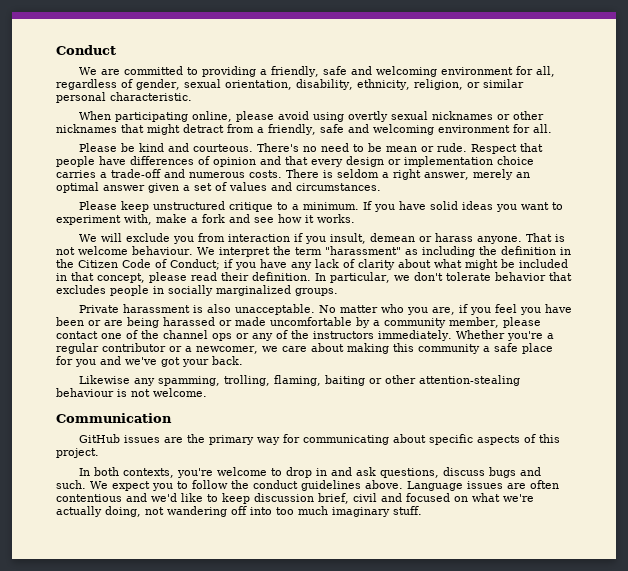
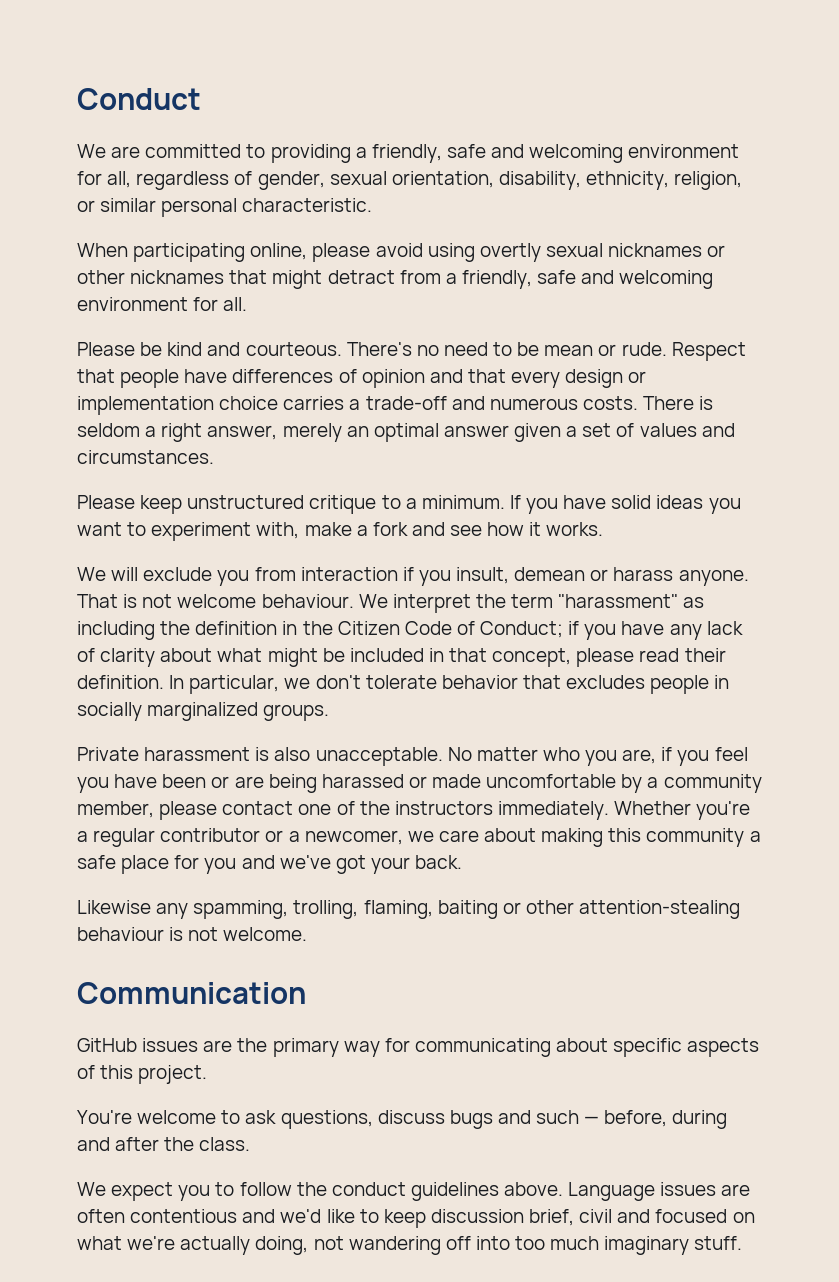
- No matter who you are, if you feel you have been or are being harassed or made uncomfortable by a community member, please contact one of the channel ops or any of the instructors immediately.
+ No matter who you are, if you feel you have been or are being harassed or made uncomfortable by a community member, please contact one of the instructors immediately.
- In both contexts, you're welcome to drop in and ask questions, discuss bugs and such. We expect you to follow the conduct guidelines above.
+ You're welcome to ask questions, discuss bugs and such — before, during and after the class.
+ We expect you to follow the conduct guidelines above.

